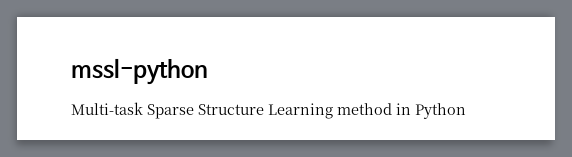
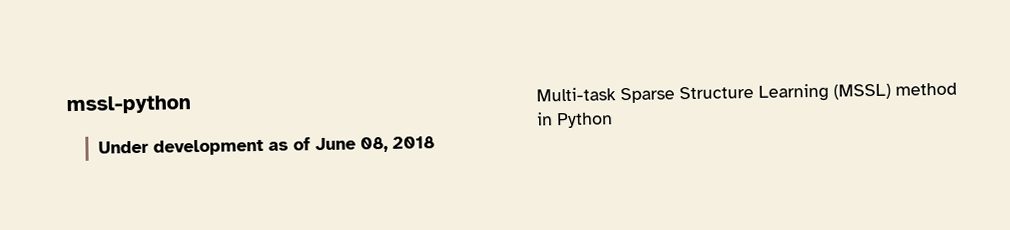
+ Under development as of June 08, 2018
- Multi-task Sparse Structure Learning method in Python
+ Multi-task Sparse Structure Learning (MSSL) method in Python

